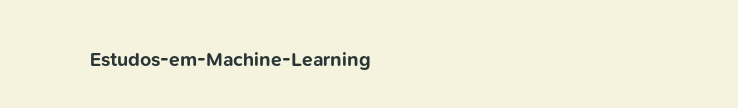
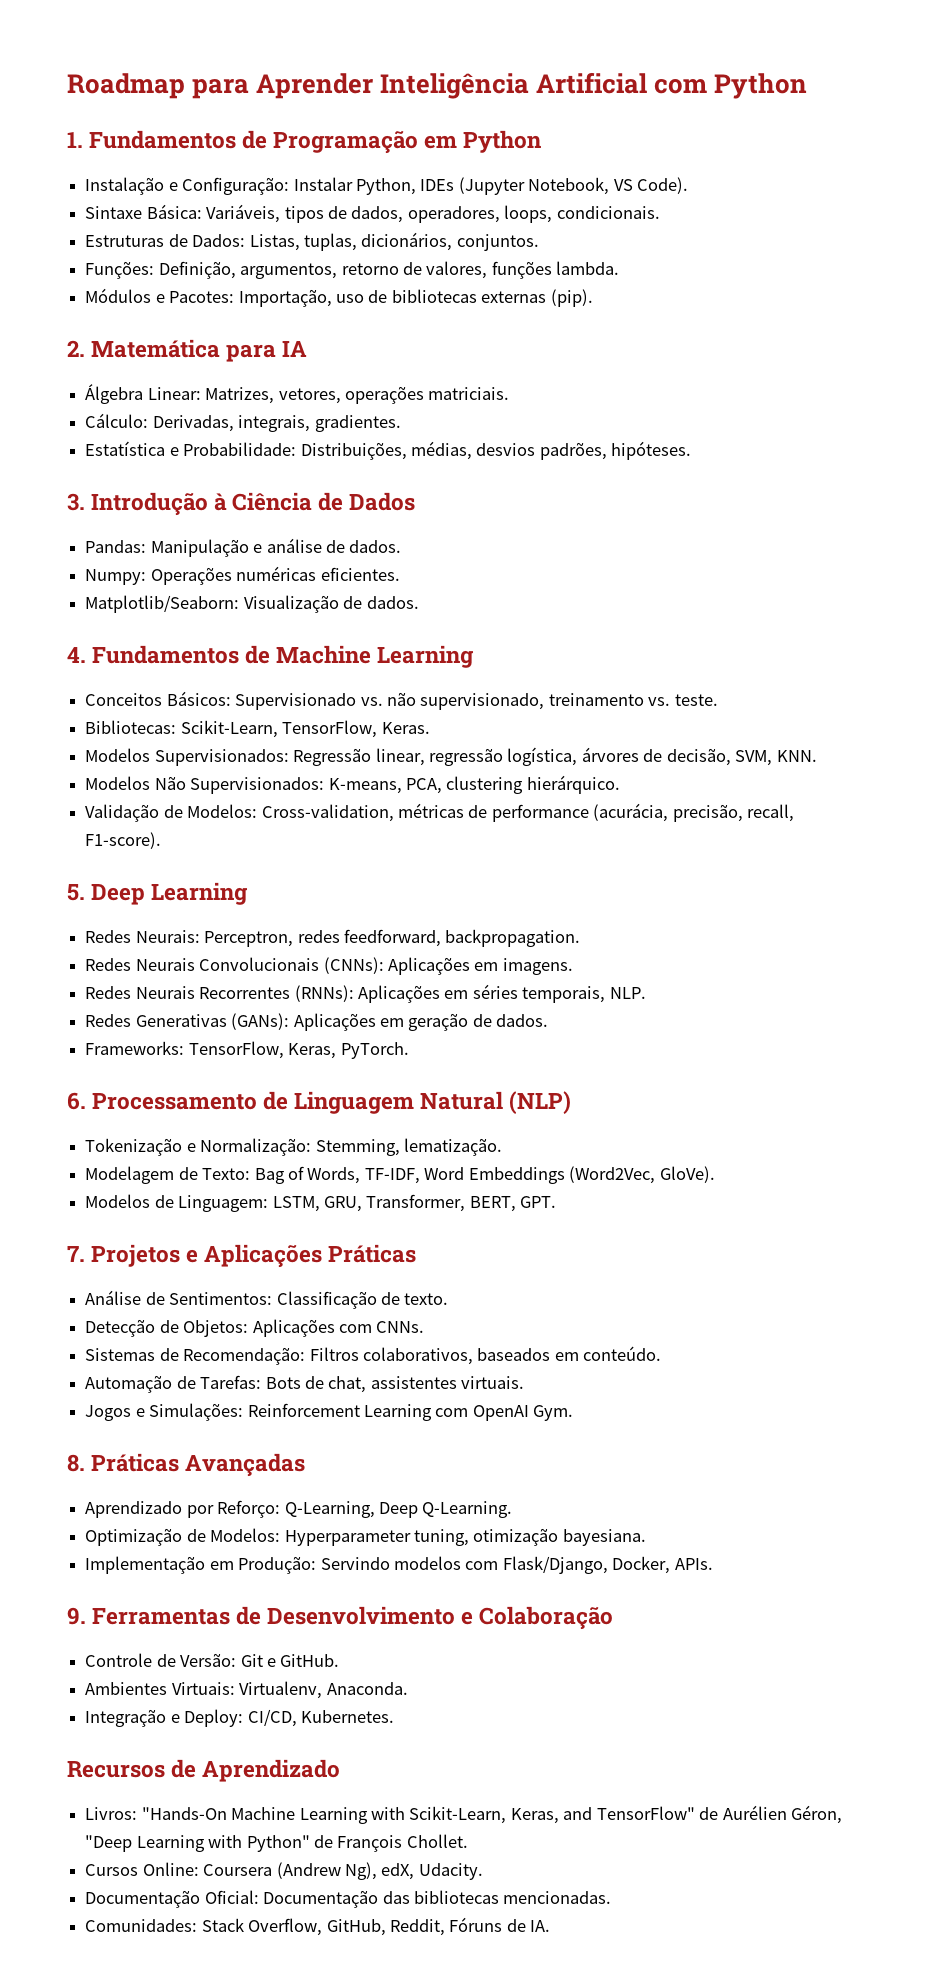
- Estudos-em-Machine-Learning
+ Roadmap para Aprender Inteligência Artificial com Python
+ 1. Fundamentos de Programação em Python
+ Instalação e Configuração: Instalar Python, IDEs (Jupyter Notebook, VS Code).
+ Sintaxe Básica: Variáveis, tipos de dados, operadores, loops, condicionais.
+ Estruturas de Dados: Listas, tuplas, dicionários, conjuntos.
+ Funções: Definição, argumentos, retorno de valores, funções lambda.
+ Módulos e Pacotes: Importação, uso de bibliotecas externas (pip).
+ 2. Matemática para IA
+ Álgebra Linear: Matrizes, vetores, operações matriciais.
+ Cálculo: Derivadas, integrais, gradientes.
+ Estatística e Probabilidade: Distribuições, médias, desvios padrões, hipóteses.
+ 3. Introdução à Ciência de Dados
+ Pandas: Manipulação e análise de dados.
+ Numpy: Operações numéricas eficientes.
+ Matplotlib/Seaborn: Visualização de dados.
+ 4. Fundamentos de Machine Learning
+ Conceitos Básicos: Supervisionado vs. não supervisionado, treinamento vs. teste.
+ Bibliotecas: Scikit-Learn, TensorFlow, Keras.
+ Modelos Supervisionados: Regressão linear, regressão logística, árvores de decisão, SVM, KNN.
+ Modelos Não Supervisionados: K-means, PCA, clustering hierárquico.
+ Validação de Modelos: Cross-validation, métricas de performance (acurácia, precisão, recall, F1-score).
+ 5. Deep Learning
+ Redes Neurais: Perceptron, redes feedforward, backpropagation.
+ Redes Neurais Convolucionais (CNNs): Aplicações em imagens.
+ Redes Neurais Recorrentes (RNNs): Aplicações em séries temporais, NLP.
+ Redes Generativas (GANs): Aplicações em geração de dados.
+ Frameworks: TensorFlow, Keras, PyTorch.
+ 6. Processamento de Linguagem Natural (NLP)
+ Tokenização e Normalização: Stemming, lematização.
+ Modelagem de Texto: Bag of Words, TF-IDF, Word Embeddings (Word2Vec, GloVe).
+ Modelos de Linguagem: LSTM, GRU, Transformer, BERT, GPT.
+ 7. Projetos e Aplicações Práticas
+ Análise de Sentimentos: Classificação de texto.
+ Detecção de Objetos: Aplicações com CNNs.
+ Sistemas de Recomendação: Filtros colaborativos, baseados em conteúdo.
+ Automação de Tarefas: Bots de chat, assistentes virtuais.
+ Jogos e Simulações: Reinforcement Learning com OpenAI Gym.
+ 8. Práticas Avançadas
+ Aprendizado por Reforço: Q-Learning, Deep Q-Learning.
+ Optimização de Modelos: Hyperparameter tuning, otimização bayesiana.
+ Implementação em Produção: Servindo modelos com Flask/Django, Docker, APIs.
+ 9. Ferramentas de Desenvolvimento e Colaboração
+ Controle de Versão: Git e GitHub.
+ Ambientes Virtuais: Virtualenv, Anaconda.
+ Integração e Deploy: CI/CD, Kubernetes.
+ Recursos de Aprendizado
+ Livros: "Hands-On Machine Learning with Scikit-Learn, Keras, and TensorFlow" de Aurélien Géron, "Deep Learning with Python" de François Chollet.
+ Cursos Online: Coursera (Andrew Ng), edX, Udacity.
+ Documentação Oficial: Documentação das bibliotecas mencionadas.
+ Comunidades: Stack Overflow, GitHub, Reddit, Fóruns de IA.

